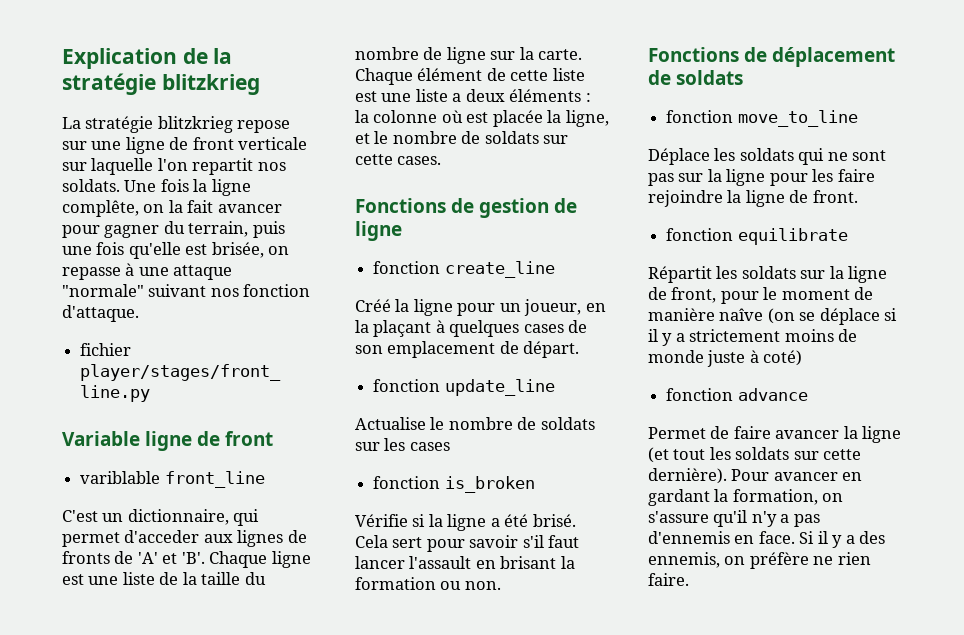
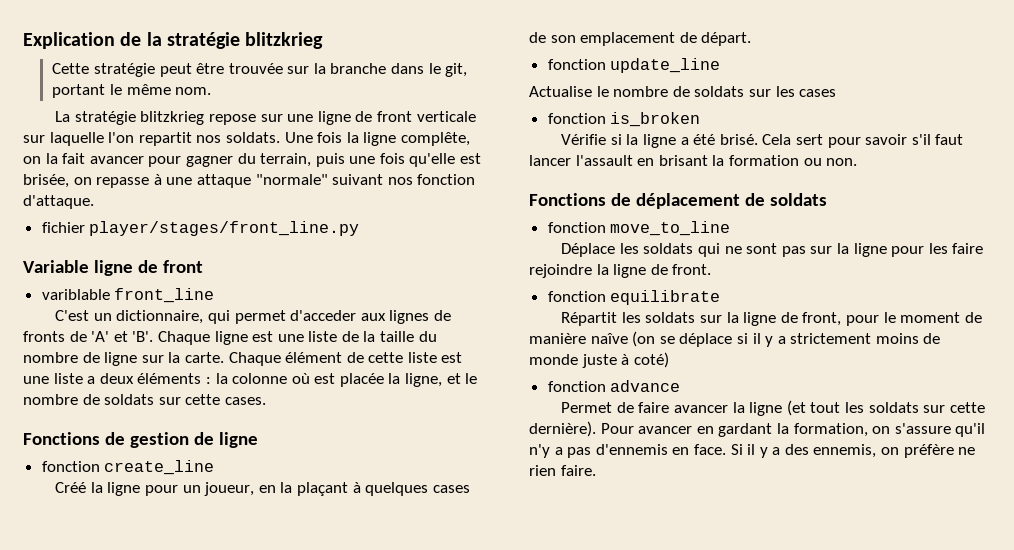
+ Cette stratégie peut être trouvée sur la branche dans le git, portant le même nom.

